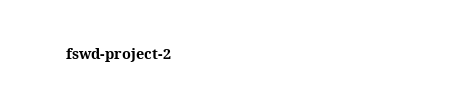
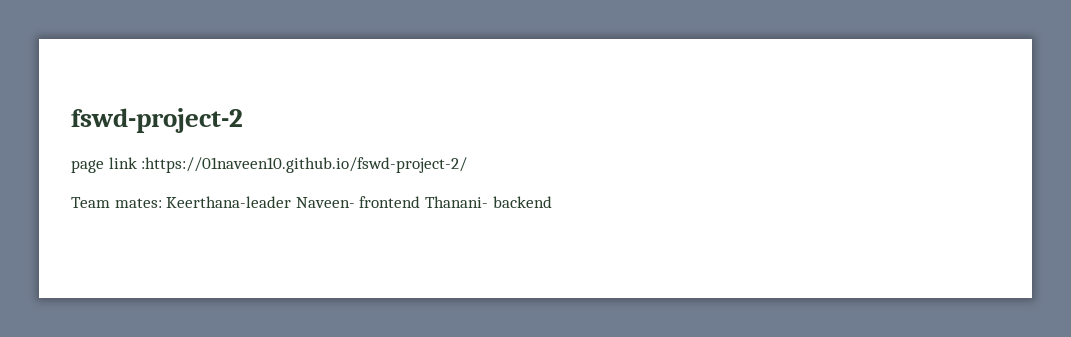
+ page link :https://01naveen10.github.io/fswd-project-2/
+ Team mates: Keerthana-leader Naveen- frontend Thanani- backend

